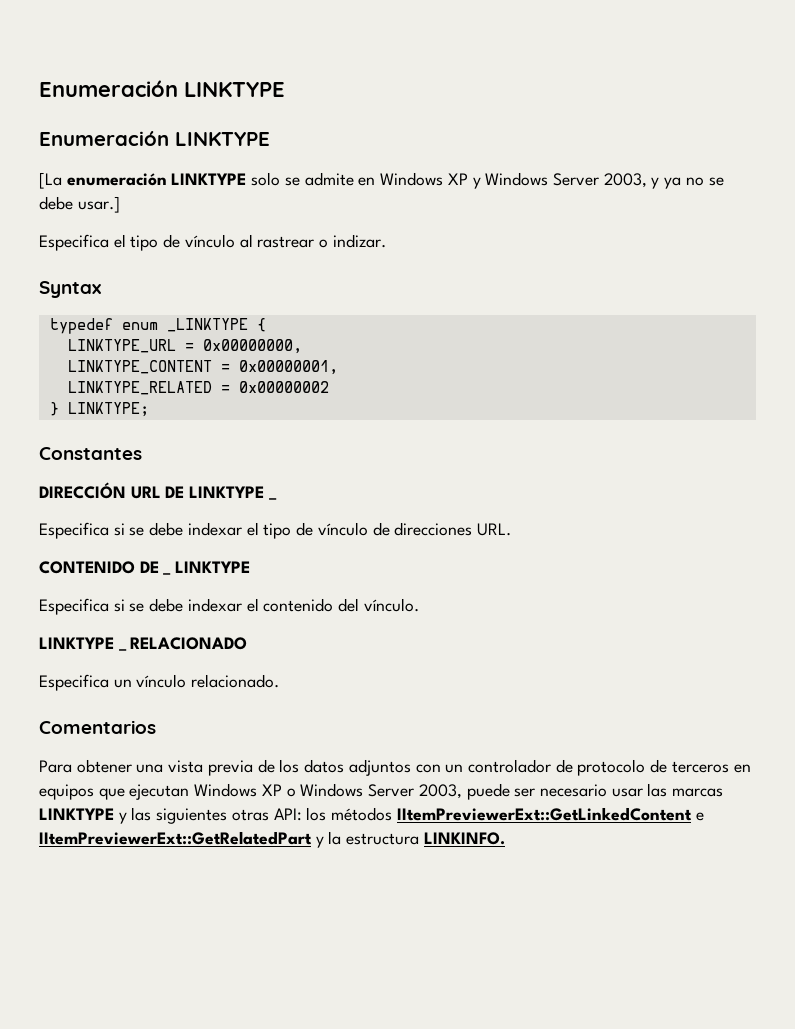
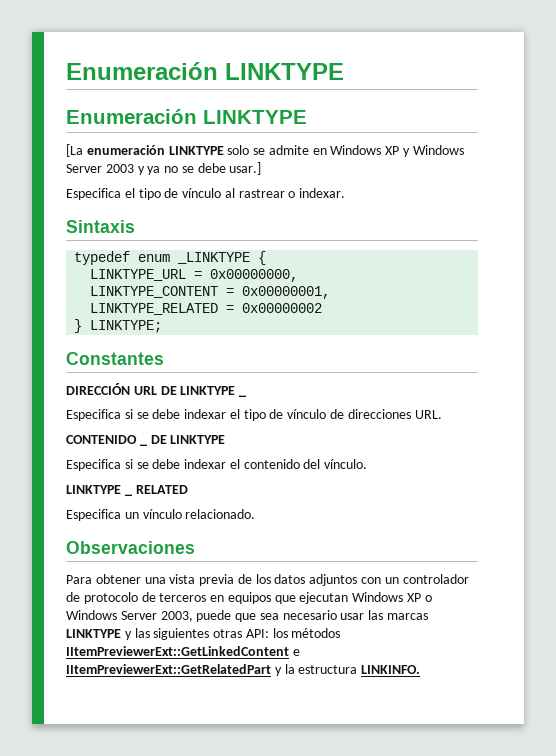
- [La enumeración LINKTYPE solo se admite en Windows XP y Windows Server 2003, y ya no se debe usar.]
+ [La enumeración LINKTYPE solo se admite en Windows XP y Windows Server 2003 y ya no se debe usar.]
- Especifica el tipo de vínculo al rastrear o indizar.
- Syntax
+ Especifica el tipo de vínculo al rastrear o indexar.
+ Sintaxis
- CONTENIDO DE _ LINKTYPE
+ CONTENIDO _ DE LINKTYPE
- LINKTYPE _ RELACIONADO
+ LINKTYPE _ RELATED
- Comentarios
+ Observaciones
- Para obtener una vista previa de los datos adjuntos con un controlador de protocolo de terceros en equipos que ejecutan Windows XP o Windows Server 2003, puede ser necesario usar las marcas LINKTYPE y las siguientes otras API: los métodos IItemPreviewerExt::GetLinkedContent e IItemPreviewerExt::GetRelatedPart y la estructura LINKINFO.
+ Para obtener una vista previa de los datos adjuntos con un controlador de protocolo de terceros en equipos que ejecutan Windows XP o Windows Server 2003, puede que sea necesario usar las marcas LINKTYPE y las siguientes otras API: los métodos IItemPreviewerExt::GetLinkedContent e IItemPreviewerExt::GetRelatedPart y la estructura LINKINFO.

